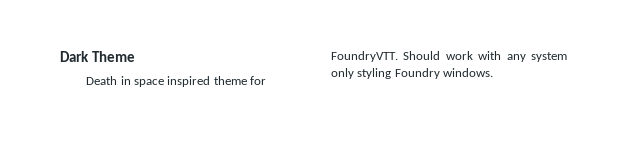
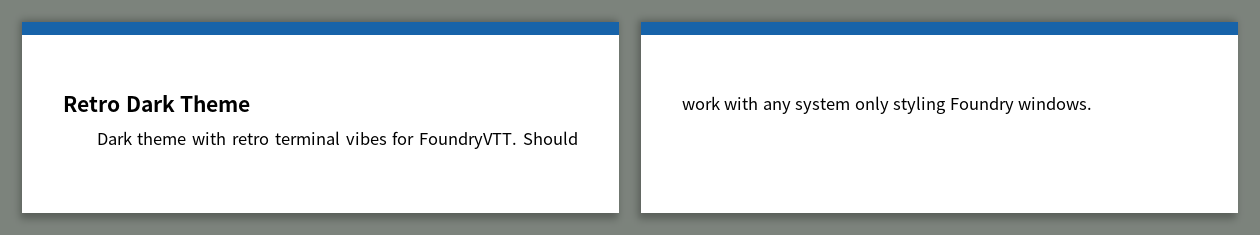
- Dark Theme
+ Retro Dark Theme
- Death in space inspired theme for FoundryVTT.
+ Dark theme with retro terminal vibes for FoundryVTT.

